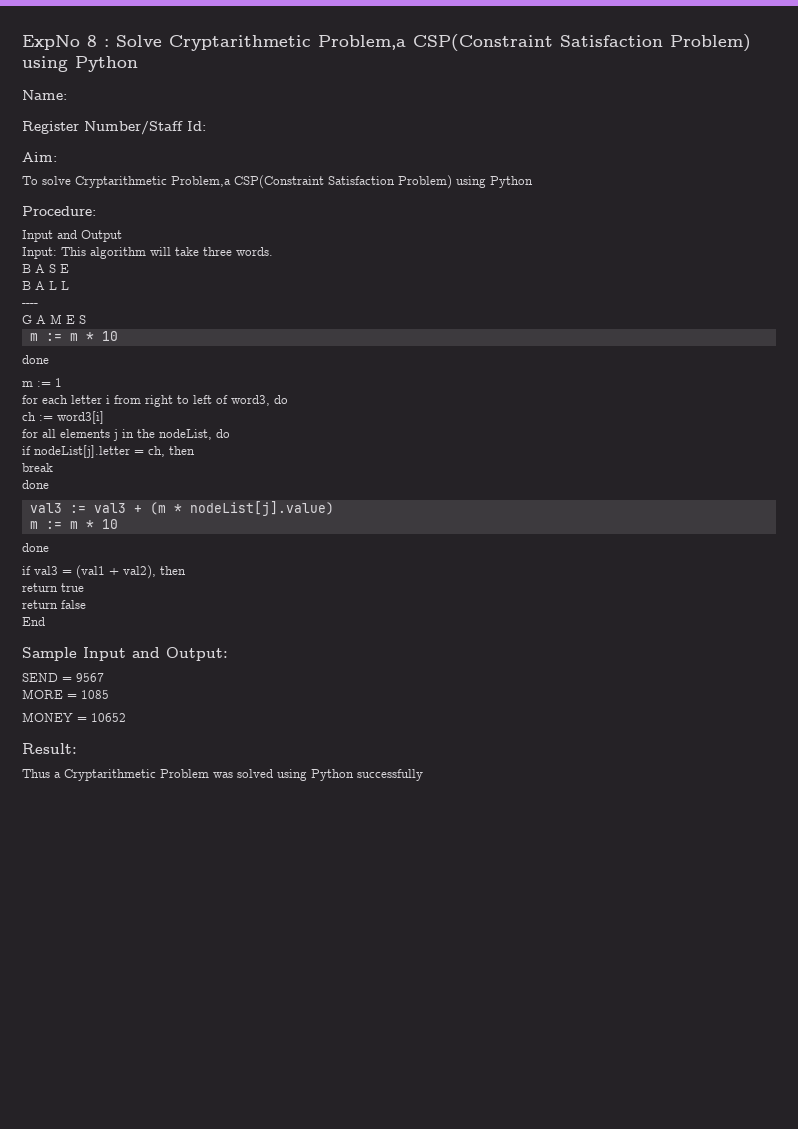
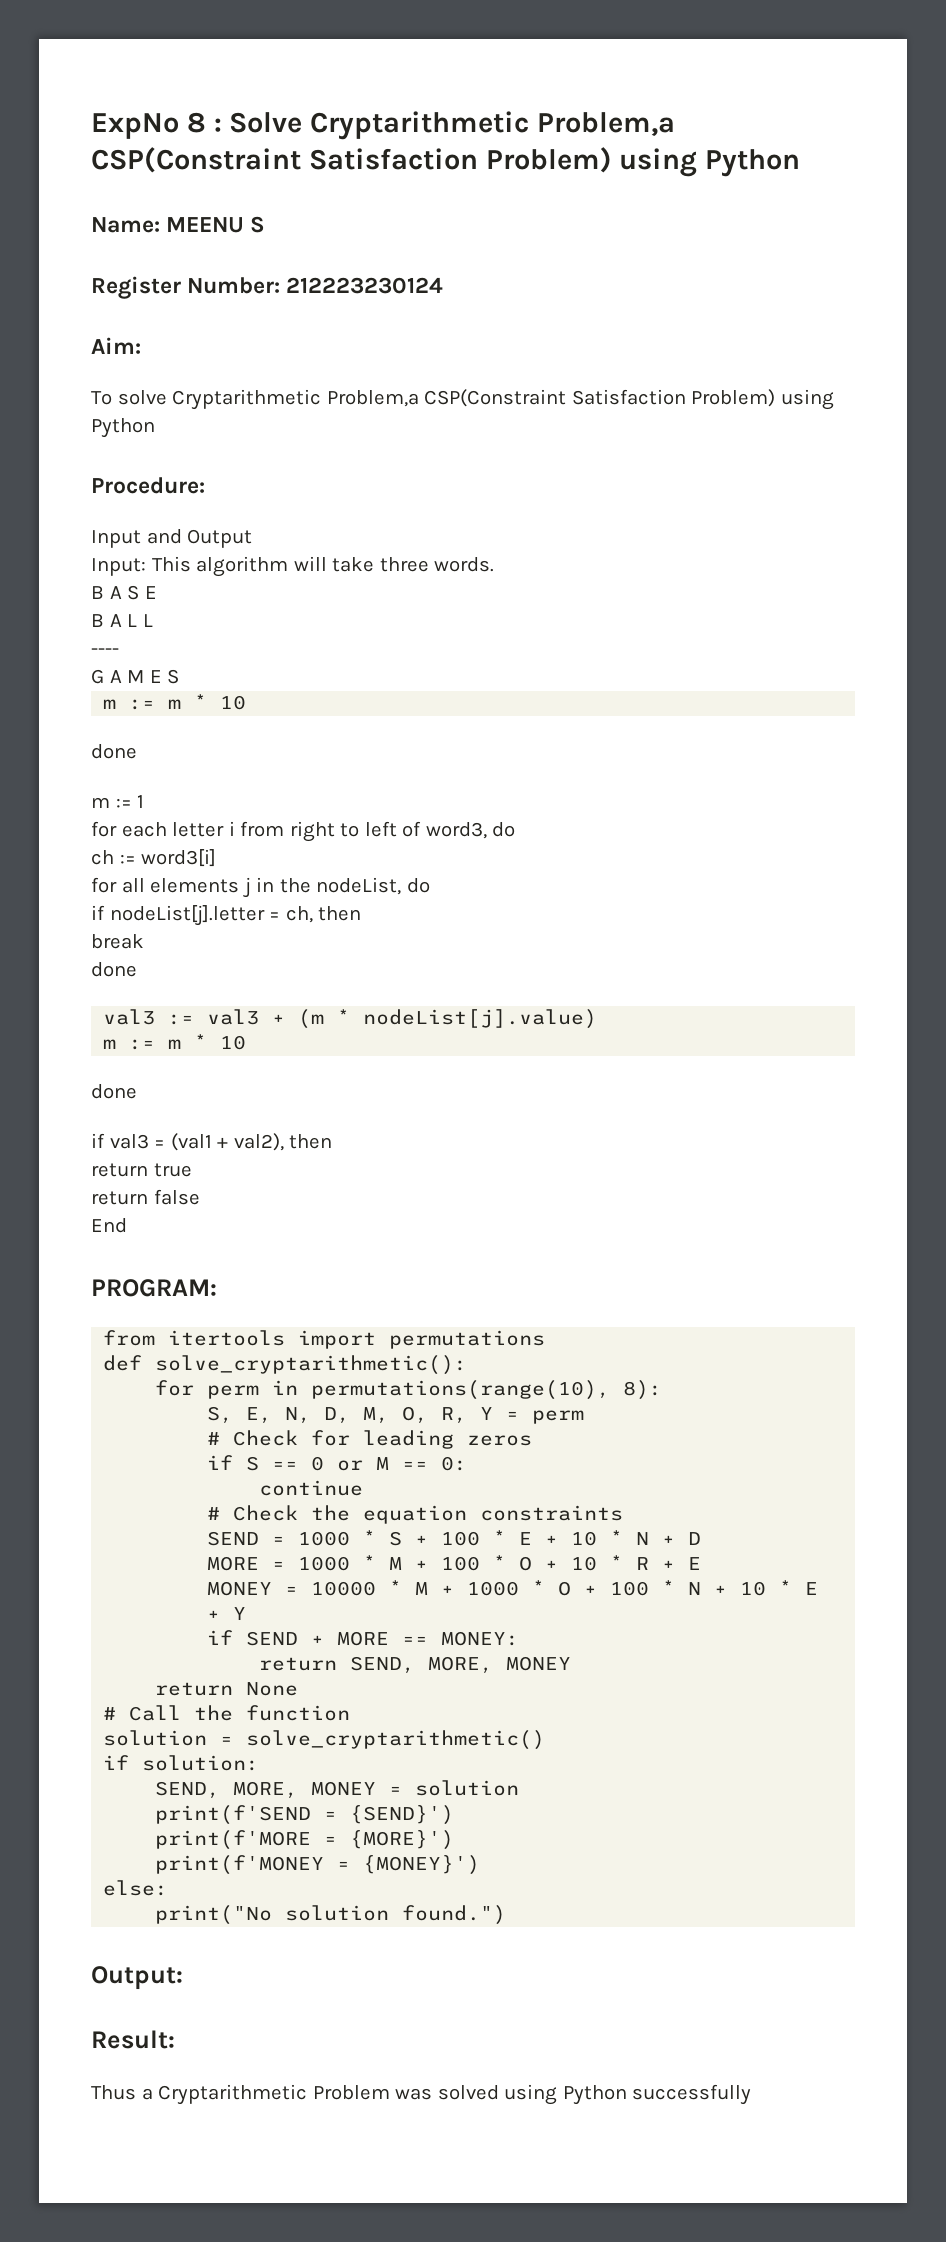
- Name:
+ Name: MEENU S
- Register Number/Staff Id:
+ Register Number: 212223230124
- Sample Input and Output:
- SEND = 9567
- MORE = 1085
- MONEY = 10652
+ PROGRAM:
+ from itertools import permutations
+ def solve_cryptarithmetic():
+ for perm in permutations(range(10), 8):
+ S, E, N, D, M, O, R, Y = perm
+ # Check for leading zeros
+ if S == 0 or M == 0:
+ continue
+ # Check the equation constraints
+ SEND = 1000 * S + 100 * E + 10 * N + D
+ MORE = 1000 * M + 100 * O + 10 * R + E
+ MONEY = 10000 * M + 1000 * O + 100 * N + 10 * E + Y
+ if SEND + MORE == MONEY:
+ return SEND, MORE, MONEY
+ return None
+ # Call the function
+ solution = solve_cryptarithmetic()
+ if solution:
+ SEND, MORE, MONEY = solution
+ print(f'SEND = {SEND}')
+ print(f'MORE = {MORE}')
+ print(f'MONEY = {MONEY}')
+ else:
+ print("No solution found.")
+ Output:

